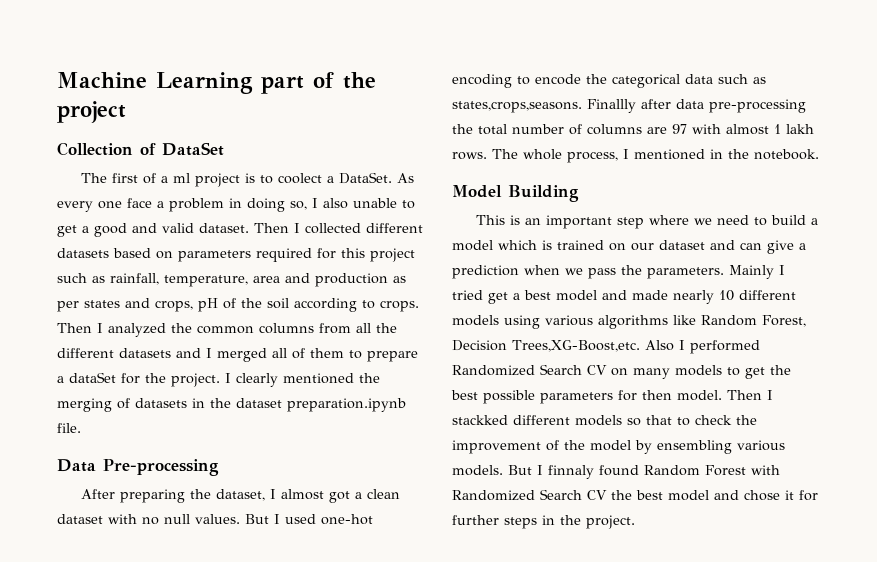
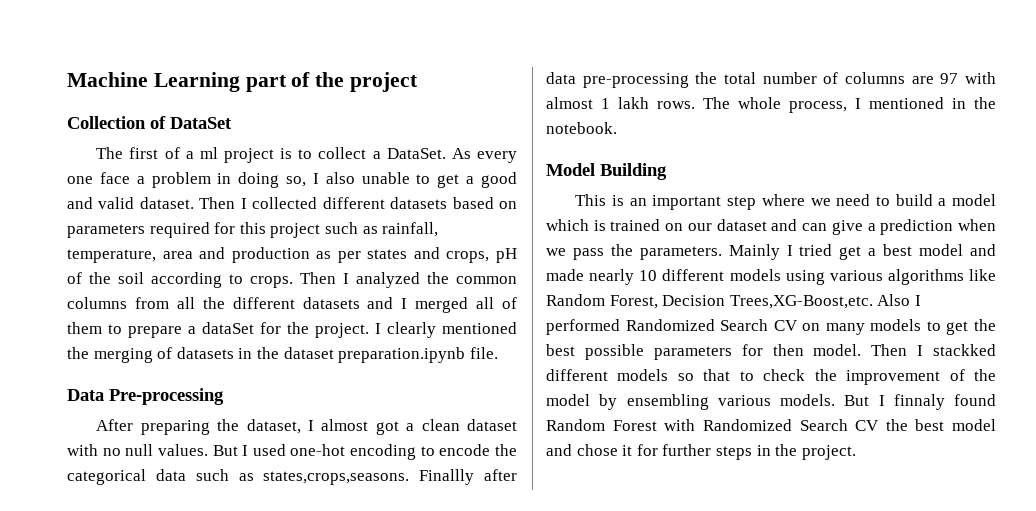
- The first of a ml project is to coolect a DataSet.
+ The first of a ml project is to collect a DataSet.

